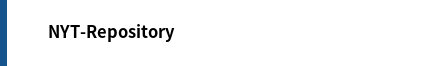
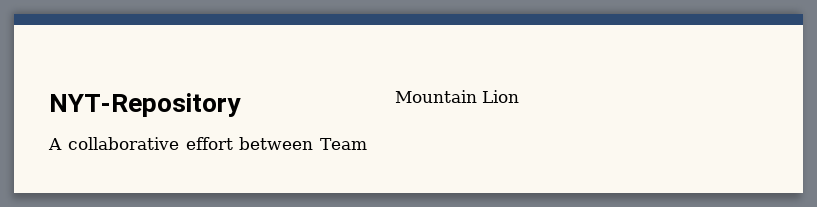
+ A collaborative effort between Team Mountain Lion

